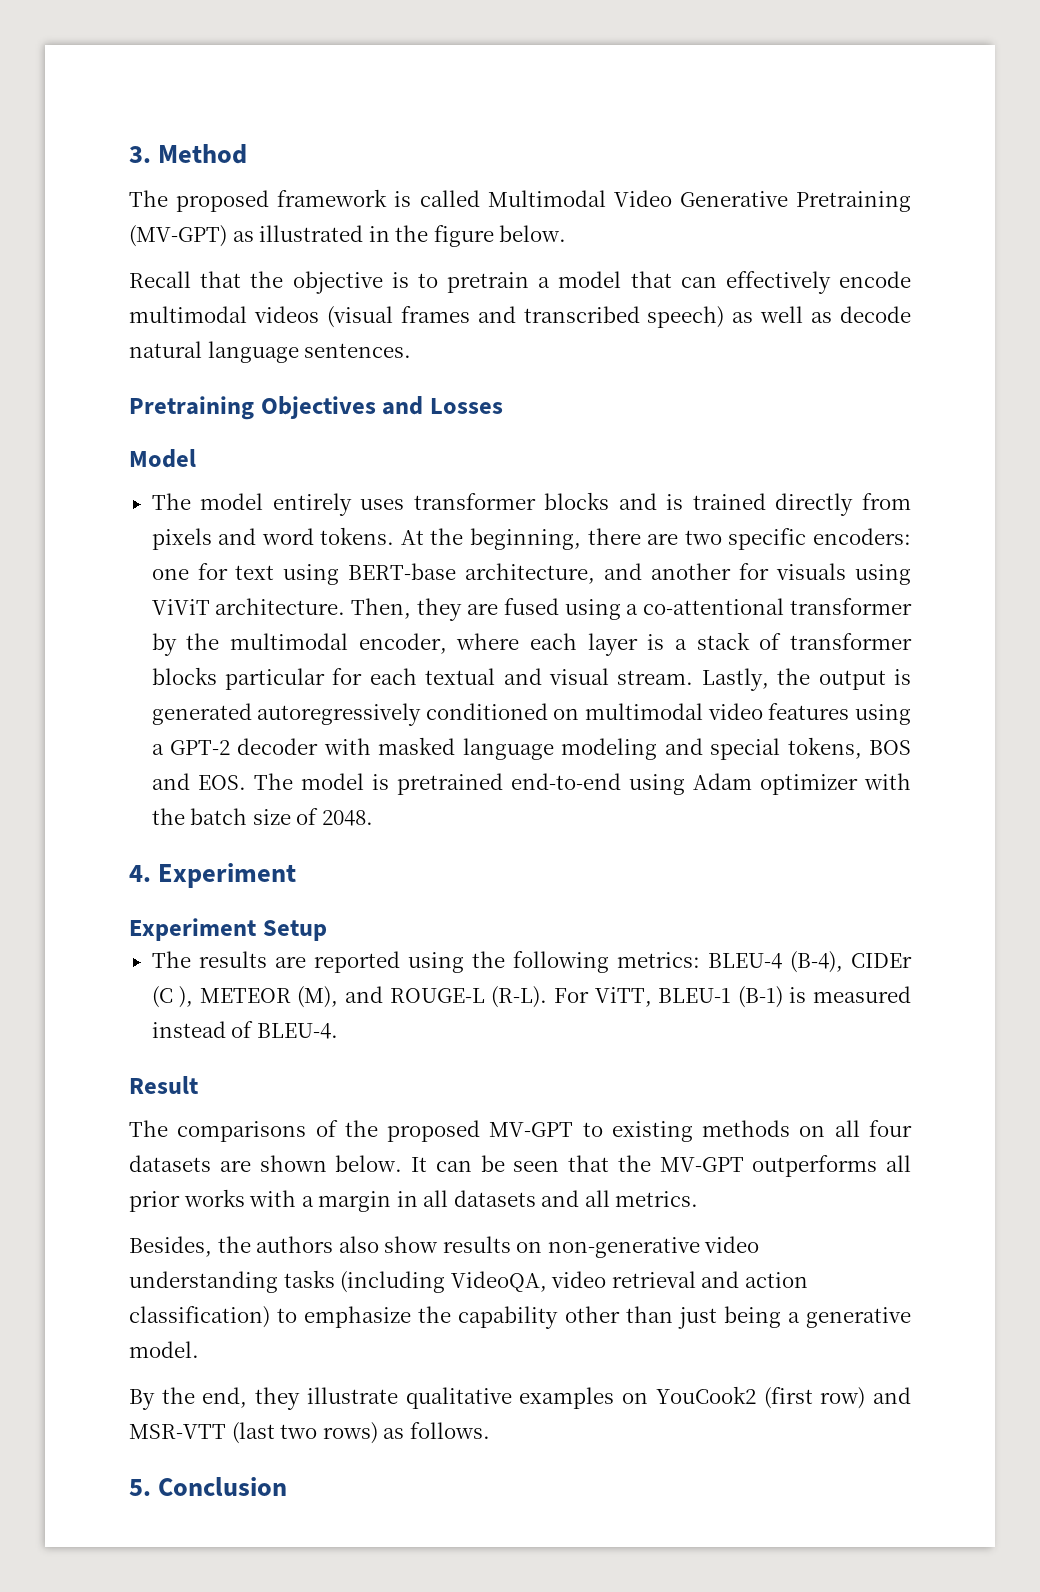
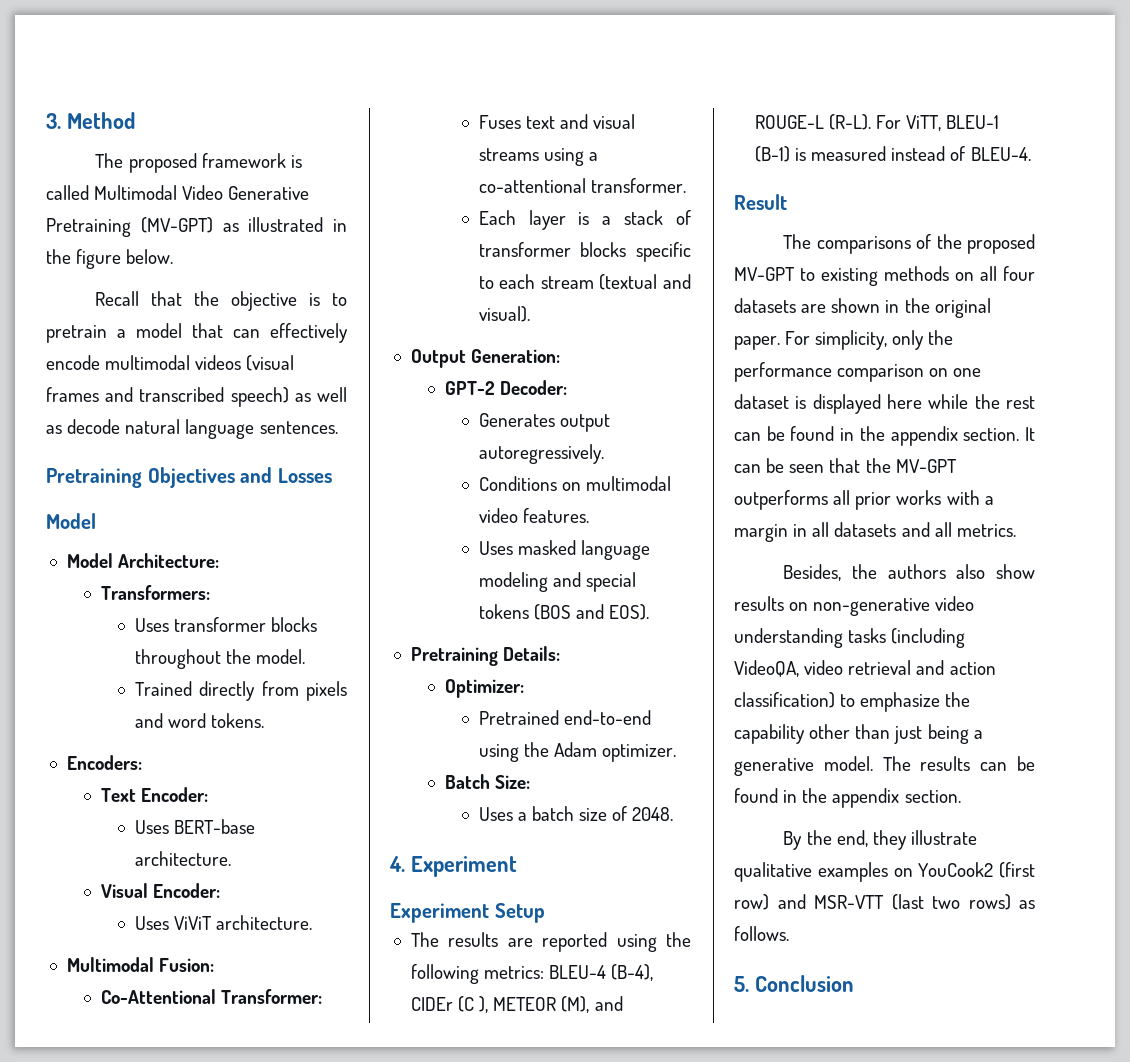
- The model entirely uses transformer blocks and is trained directly from pixels and word tokens. At the beginning, there are two specific encoders: one for text using BERT-base architecture, and another for visuals using ViViT architecture. Then, they are fused using a co-attentional transformer by the multimodal encoder, where each layer is a stack of transformer blocks particular for each textual and visual stream. Lastly, the output is generated autoregressively conditioned on multimodal video features using a GPT-2 decoder with masked language modeling and special tokens, BOS and EOS. The model is pretrained end-to-end using Adam optimizer with the batch size of 2048.
+ Model Architecture:
+ Transformers:
+ Uses transformer blocks throughout the model.
+ Trained directly from pixels and word tokens.
+ Encoders:
+ Text Encoder:
+ Uses BERT-base architecture.
+ Visual Encoder:
+ Uses ViViT architecture.
+ Multimodal Fusion:
+ Co-Attentional Transformer:
+ Fuses text and visual streams using a co-attentional transformer.
+ Each layer is a stack of transformer blocks specific to each stream (textual and visual).
+ Output Generation:
+ GPT-2 Decoder:
+ Generates output autoregressively.
+ Conditions on multimodal video features.
+ Uses masked language modeling and special tokens (BOS and EOS).
+ Pretraining Details:
+ Optimizer:
+ Pretrained end-to-end using the Adam optimizer.
+ Batch Size:
+ Uses a batch size of 2048.
- The comparisons of the proposed MV-GPT to existing methods on all four datasets are shown below.
+ The comparisons of the proposed MV-GPT to existing methods on all four datasets are shown in the original paper. For simplicity, only the performance comparison on one dataset is displayed here while the rest can be found in the appendix section.
+ The results can be found in the appendix section.

